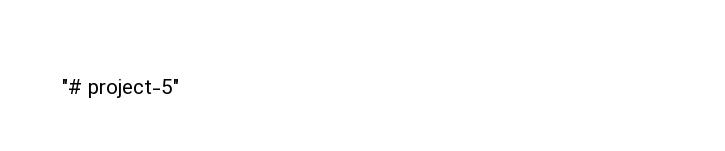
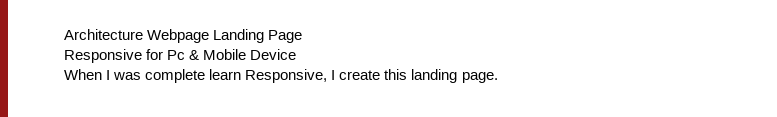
- "# project-5"
+ Architecture Webpage Landing Page
+ Responsive for Pc & Mobile Device
+ When I was complete learn Responsive, I create this landing page.

